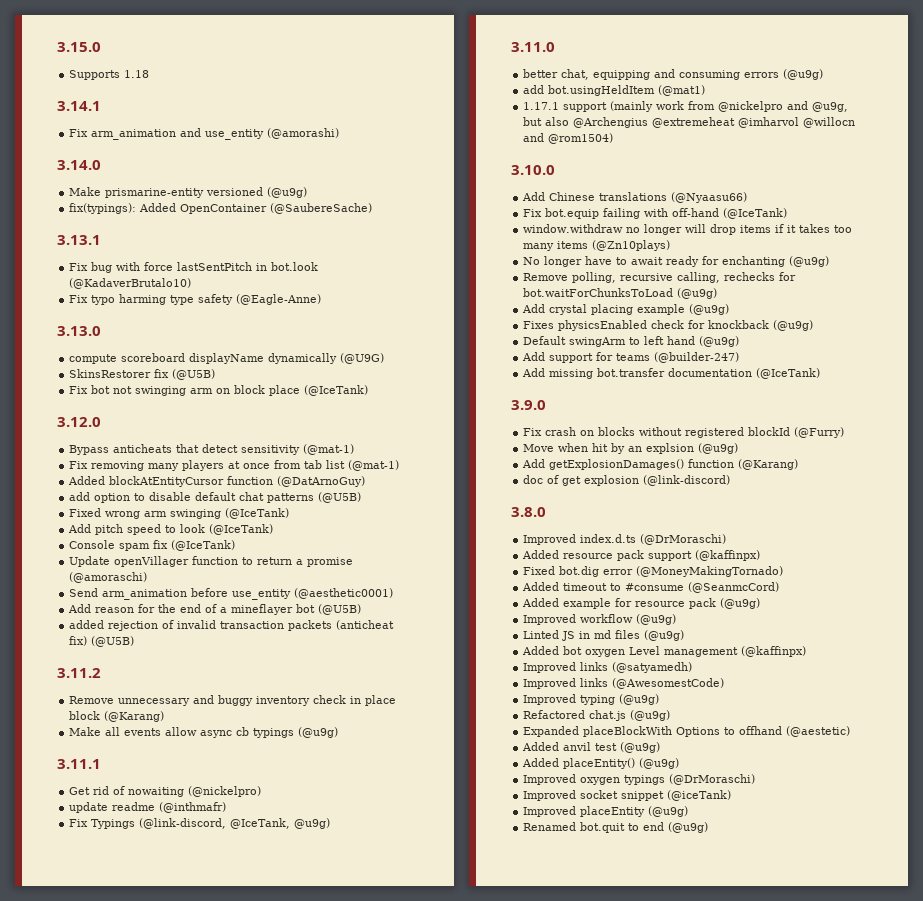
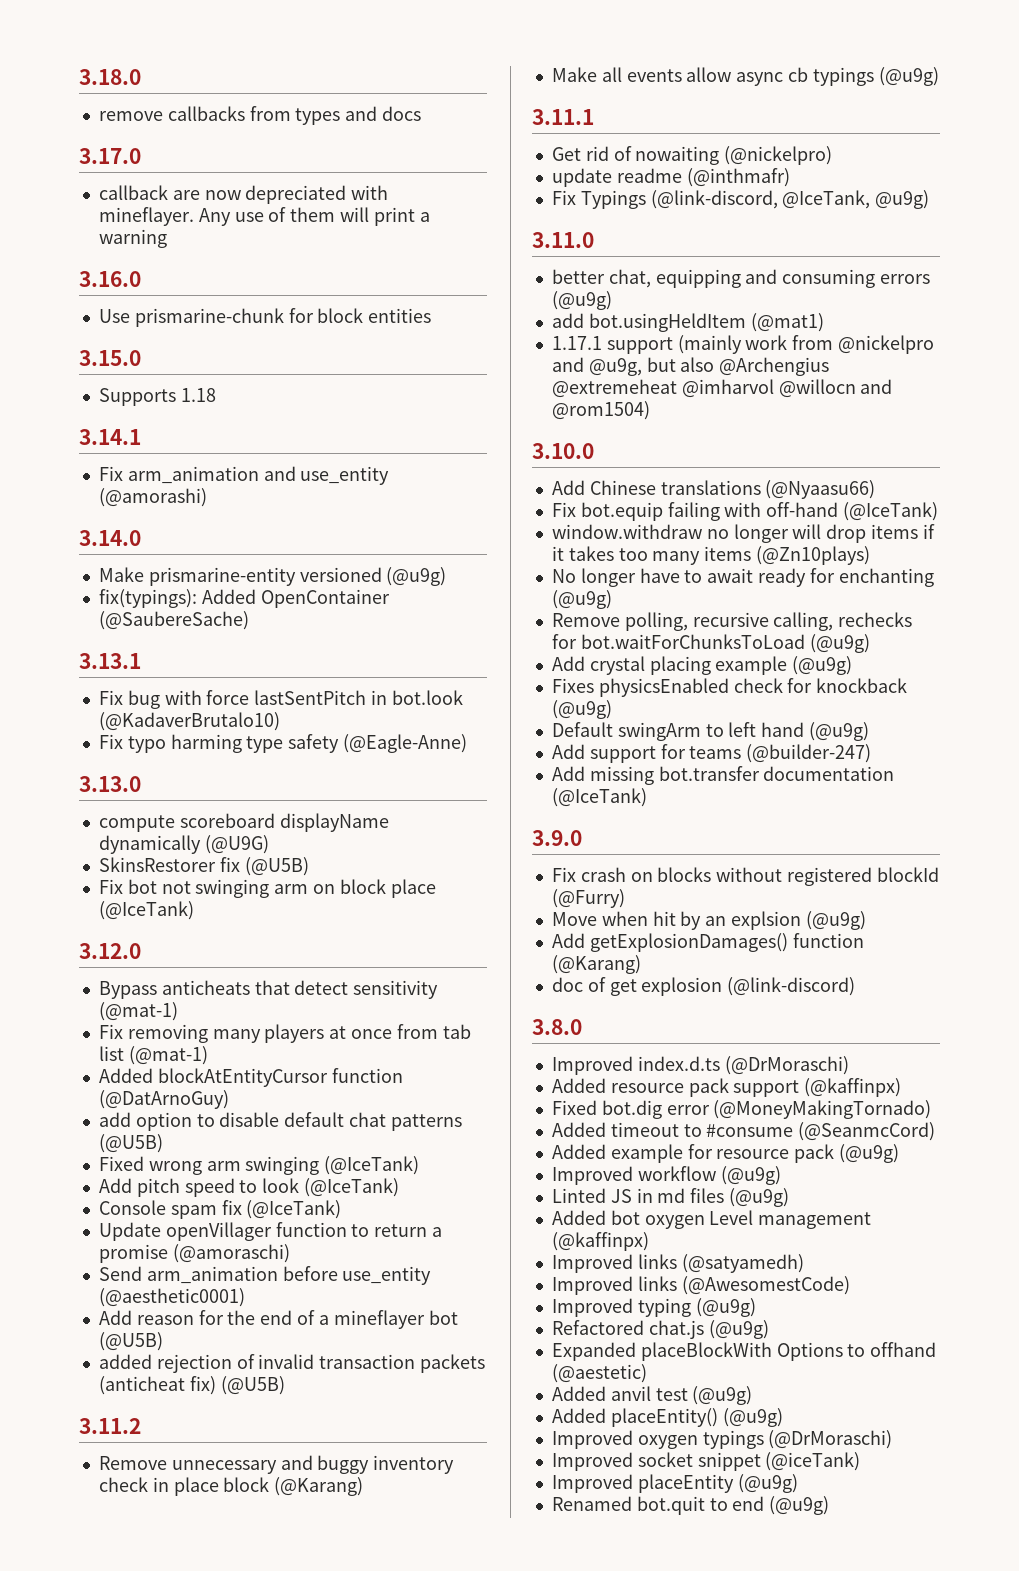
+ 3.18.0
+ remove callbacks from types and docs
+ 3.17.0
+ callback are now depreciated with mineflayer. Any use of them will print a warning
+ 3.16.0
+ Use prismarine-chunk for block entities

